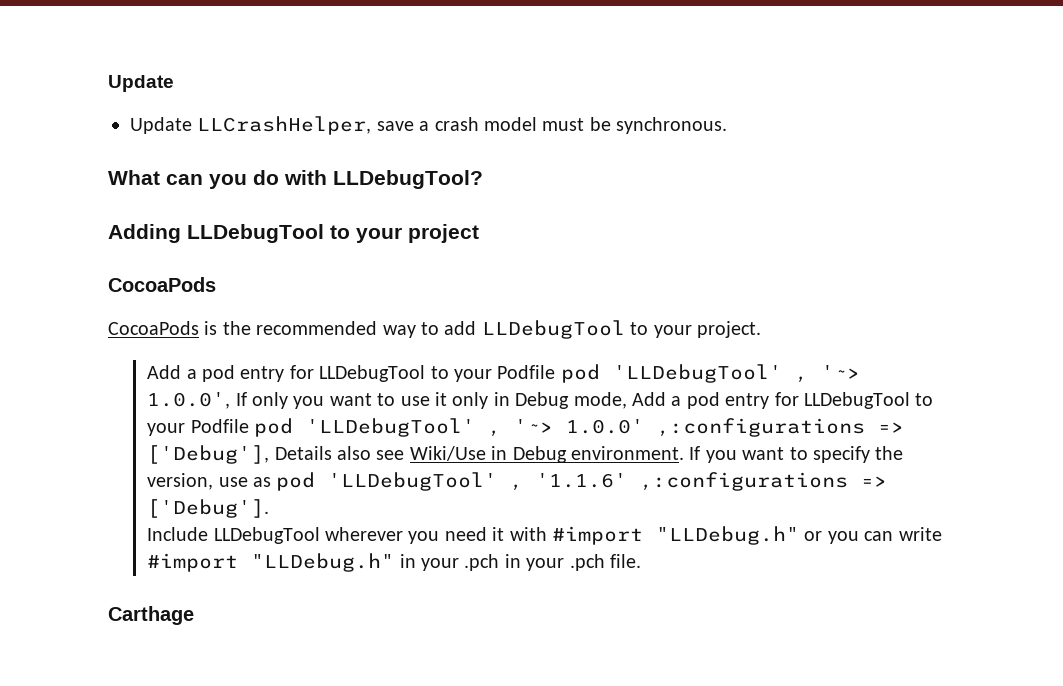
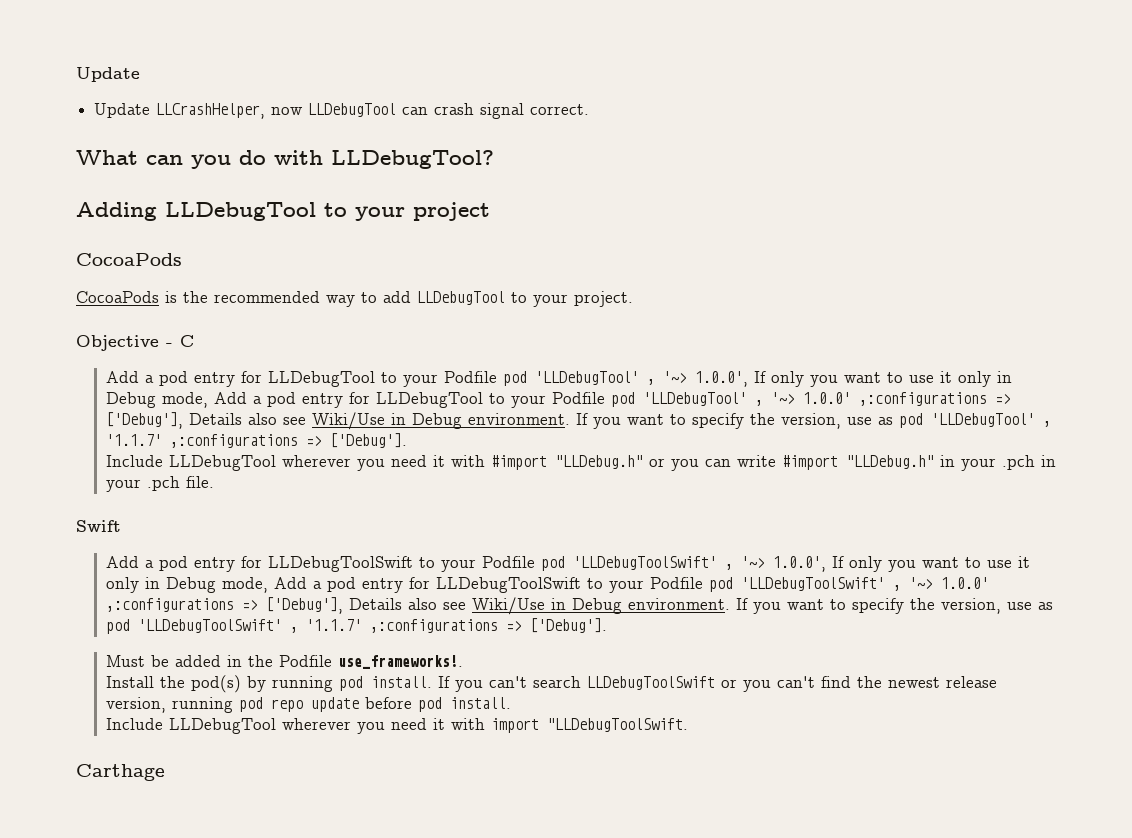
- Update LLCrashHelper, save a crash model must be synchronous.
+ Update LLCrashHelper, now LLDebugTool can crash signal correct.
+ Objective - C
- If you want to specify the version, use as pod 'LLDebugTool' , '1.1.6' ,:configurations => ['Debug'].
+ If you want to specify the version, use as pod 'LLDebugTool' , '1.1.7' ,:configurations => ['Debug'].
+ Swift
+ Add a pod entry for LLDebugToolSwift to your Podfile pod 'LLDebugToolSwift' , '~> 1.0.0', If only you want to use it only in Debug mode, Add a pod entry for LLDebugToolSwift to your Podfile pod 'LLDebugToolSwift' , '~> 1.0.0' ,:configurations => ['Debug'], Details also see Wiki/Use in Debug environment. If you want to specify the version, use as pod 'LLDebugToolSwift' , '1.1.7' ,:configurations => ['Debug'].
+ Must be added in the Podfile use_frameworks!.
+ Install the pod(s) by running pod install. If you can't search LLDebugToolSwift or you can't find the newest release version, running pod repo update before pod install.
+ Include LLDebugTool wherever you need it with import "LLDebugToolSwift.

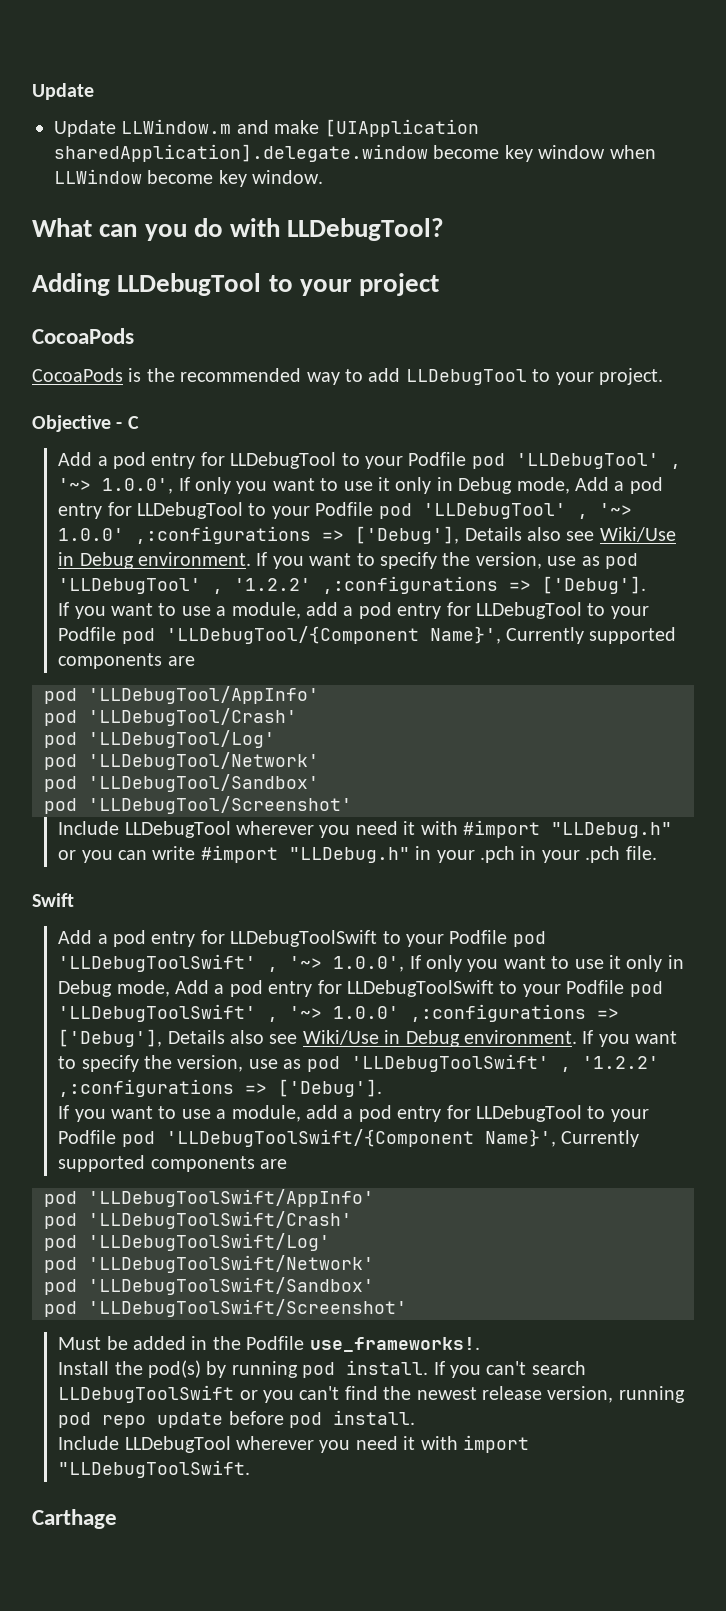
- Update LLCrashHelper, now LLDebugTool can crash signal correct.
+ Update LLWindow.m and make [UIApplication sharedApplication].delegate.window become key window when LLWindow become key window.
- If you want to specify the version, use as pod 'LLDebugTool' , '1.1.7' ,:configurations => ['Debug'].
+ If you want to specify the version, use as pod 'LLDebugTool' , '1.2.2' ,:configurations => ['Debug'].
+ If you want to use a module, add a pod entry for LLDebugTool to your Podfile pod 'LLDebugTool/{Component Name}', Currently supported components are
+ pod 'LLDebugTool/AppInfo'
+ pod 'LLDebugTool/Crash'
+ pod 'LLDebugTool/Log'
+ pod 'LLDebugTool/Network'
+ pod 'LLDebugTool/Sandbox'
+ pod 'LLDebugTool/Screenshot'
- If you want to specify the version, use as pod 'LLDebugToolSwift' , '1.1.7' ,:configurations => ['Debug'].
+ If you want to specify the version, use as pod 'LLDebugToolSwift' , '1.2.2' ,:configurations => ['Debug'].
+ If you want to use a module, add a pod entry for LLDebugTool to your Podfile pod 'LLDebugToolSwift/{Component Name}', Currently supported components are
+ pod 'LLDebugToolSwift/AppInfo'
+ pod 'LLDebugToolSwift/Crash'
+ pod 'LLDebugToolSwift/Log'
+ pod 'LLDebugToolSwift/Network'
+ pod 'LLDebugToolSwift/Sandbox'
+ pod 'LLDebugToolSwift/Screenshot'

